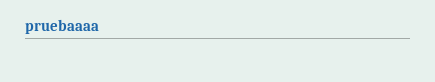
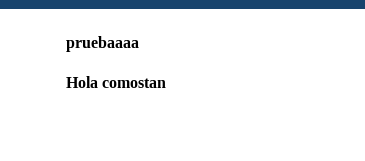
+ Hola comostan

